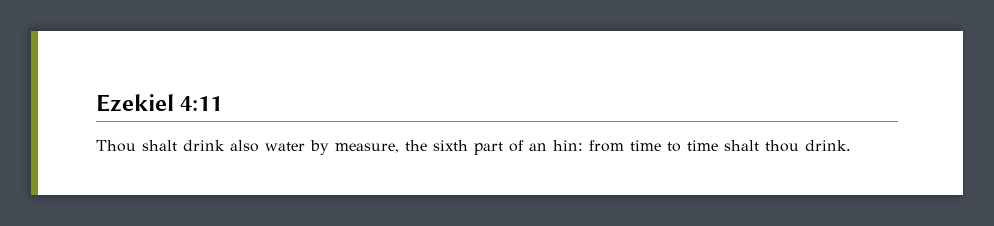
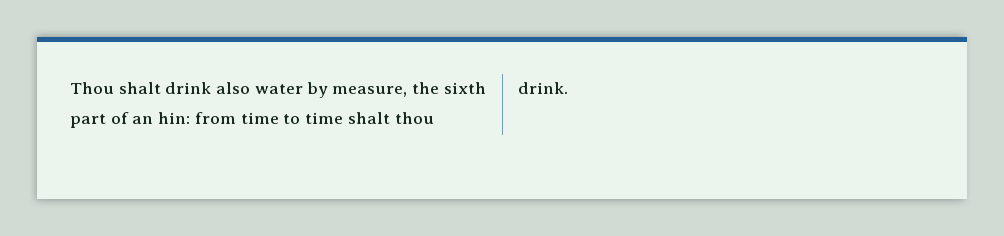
- Ezekiel 4:11

